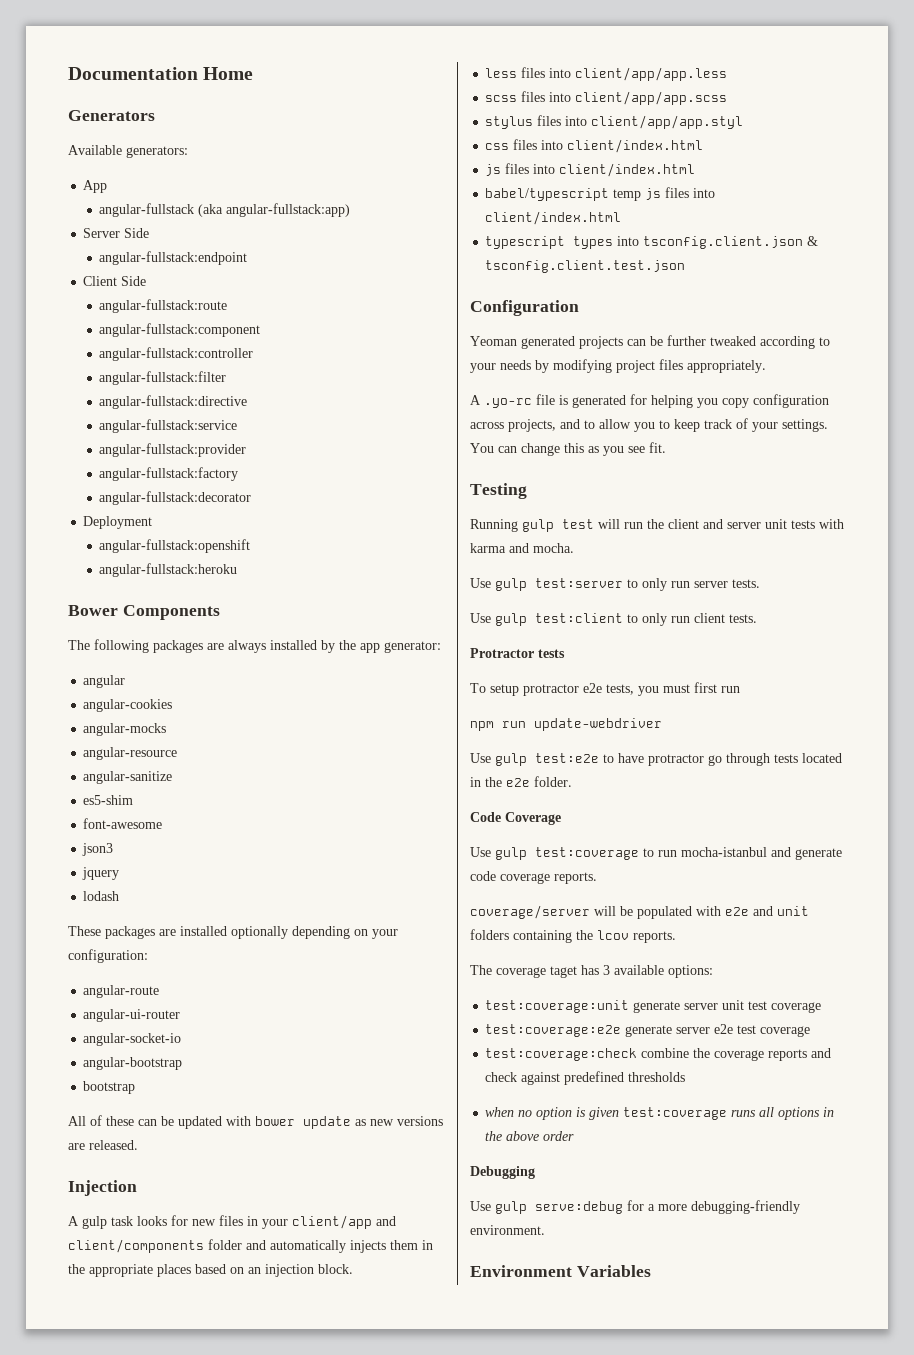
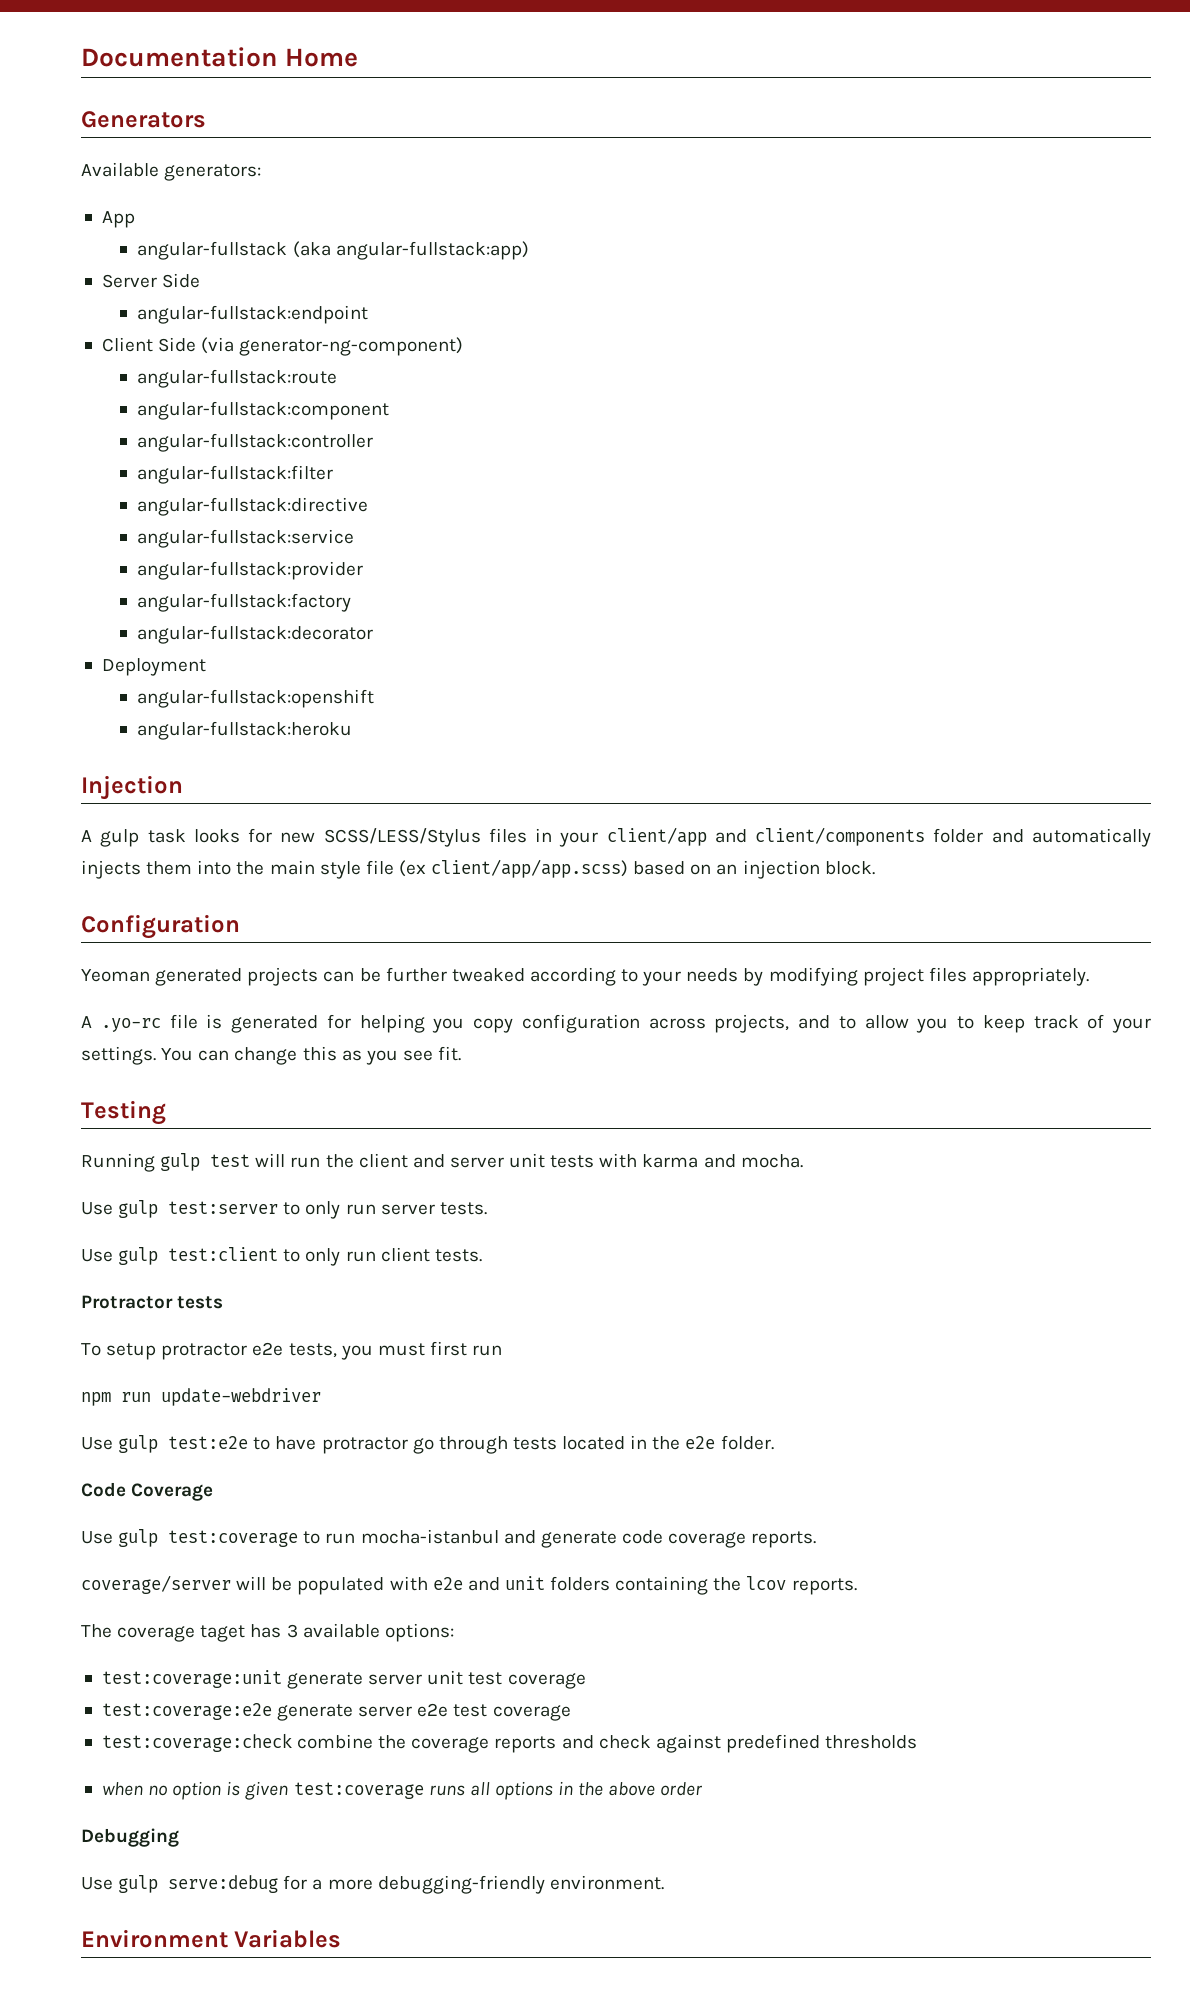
- Client Side
+ Client Side (via generator-ng-component)
- Bower Components
- The following packages are always installed by the app generator:
- angular
- angular-cookies
- angular-mocks
- angular-resource
- angular-sanitize
- es5-shim
- font-awesome
- json3
- jquery
- lodash
- These packages are installed optionally depending on your configuration:
- angular-route
- angular-ui-router
- angular-socket-io
- angular-bootstrap
- bootstrap
- All of these can be updated with bower update as new versions are released.
- A gulp task looks for new files in your client/app and client/components folder and automatically injects them in the appropriate places based on an injection block.
+ A gulp task looks for new SCSS/LESS/Stylus files in your client/app and client/components folder and automatically injects them into the main style file (ex client/app/app.scss) based on an injection block.
- less files into client/app/app.less
- scss files into client/app/app.scss
- stylus files into client/app/app.styl
- css files into client/index.html
- js files into client/index.html
- babel/typescript temp js files into client/index.html
- typescript types into tsconfig.client.json & tsconfig.client.test.json

